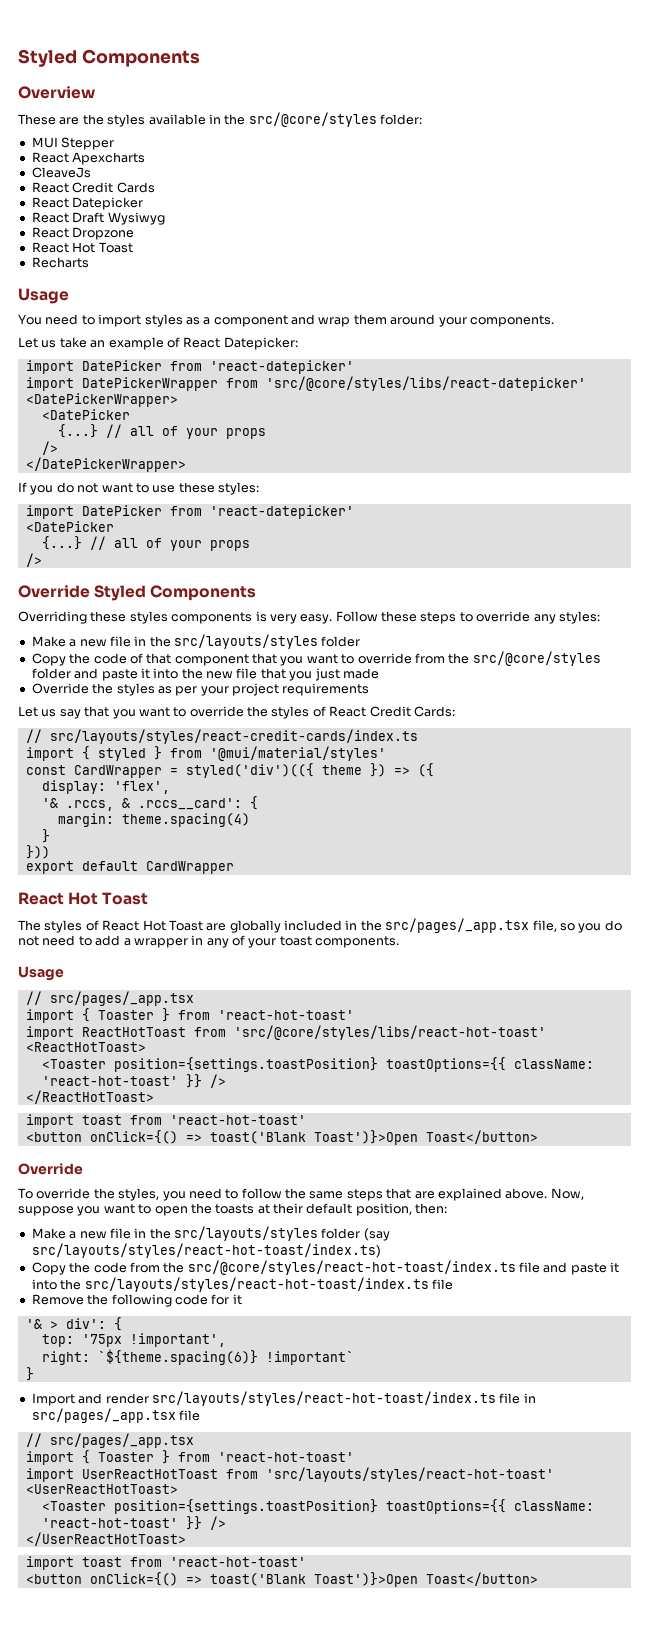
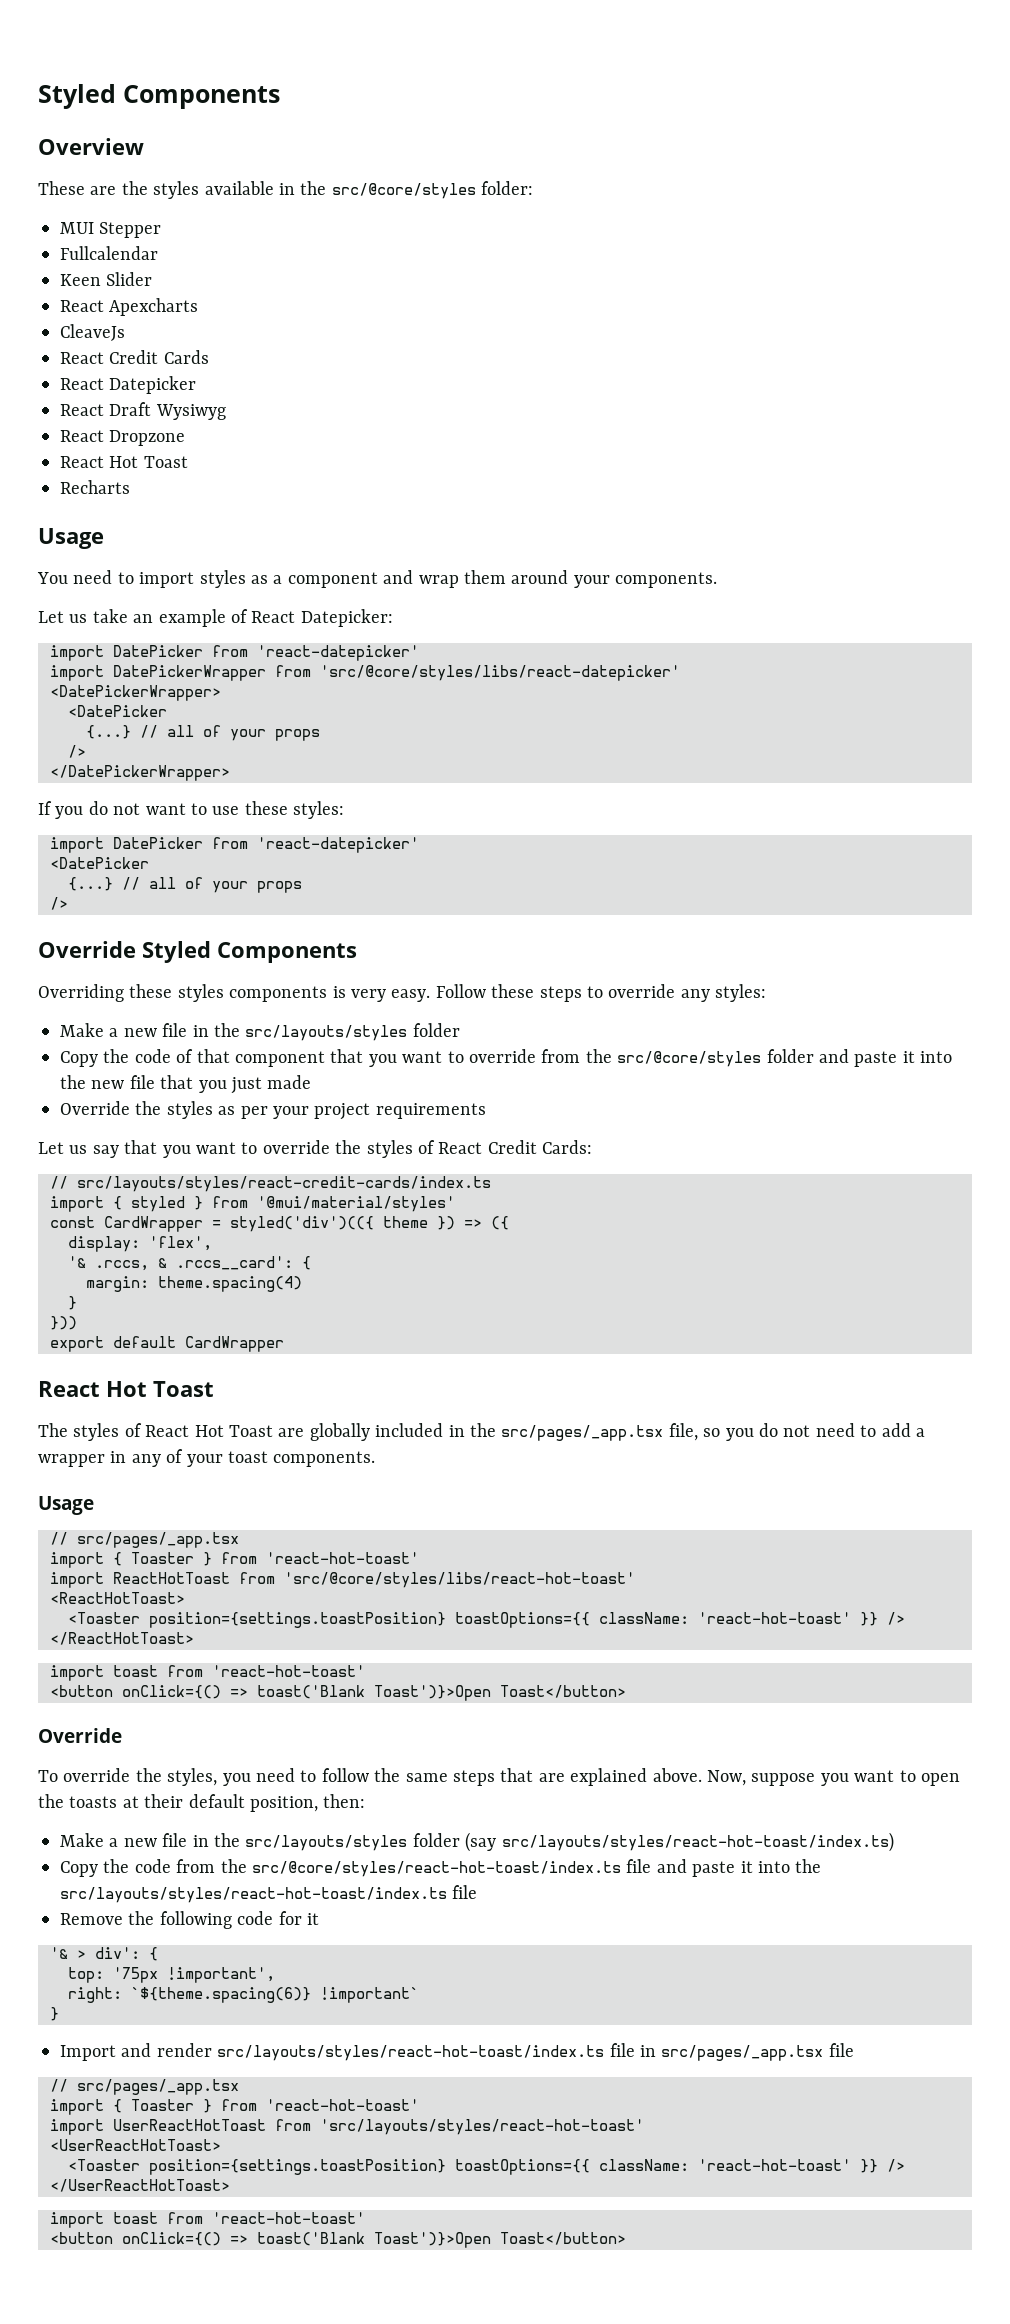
+ Fullcalendar
+ Keen Slider

